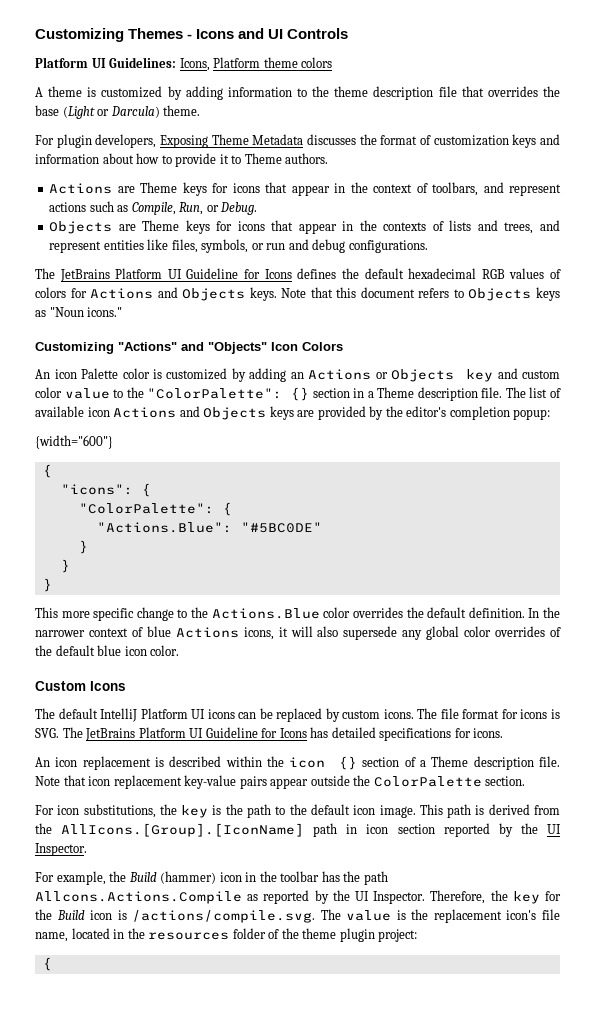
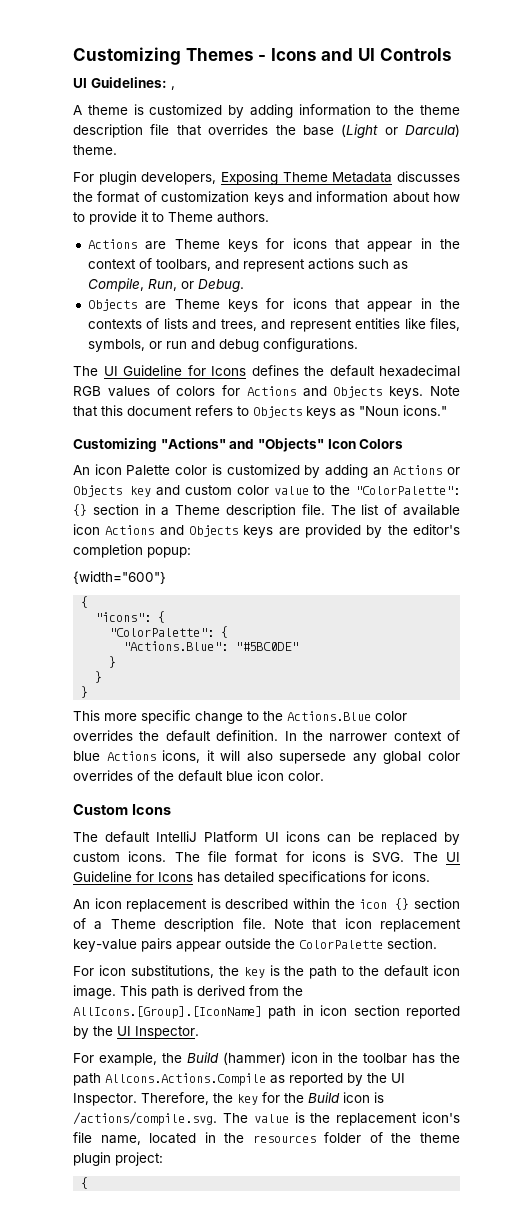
- Platform UI Guidelines: Icons, Platform theme colors
+ UI Guidelines: ,
- The JetBrains Platform UI Guideline for Icons defines the default hexadecimal RGB values of colors for Actions and Objects keys.
+ The UI Guideline for Icons defines the default hexadecimal RGB values of colors for Actions and Objects keys.
- The file format for icons is SVG. The JetBrains Platform UI Guideline for Icons has detailed specifications for icons.
+ The file format for icons is SVG. The UI Guideline for Icons has detailed specifications for icons.

